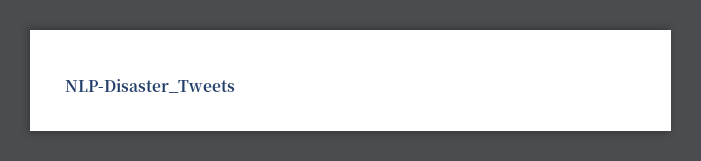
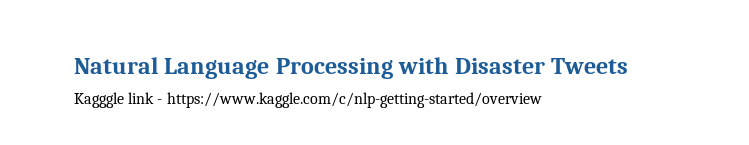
- NLP-Disaster_Tweets
+ Natural Language Processing with Disaster Tweets
+ Kagggle link - https://www.kaggle.com/c/nlp-getting-started/overview

